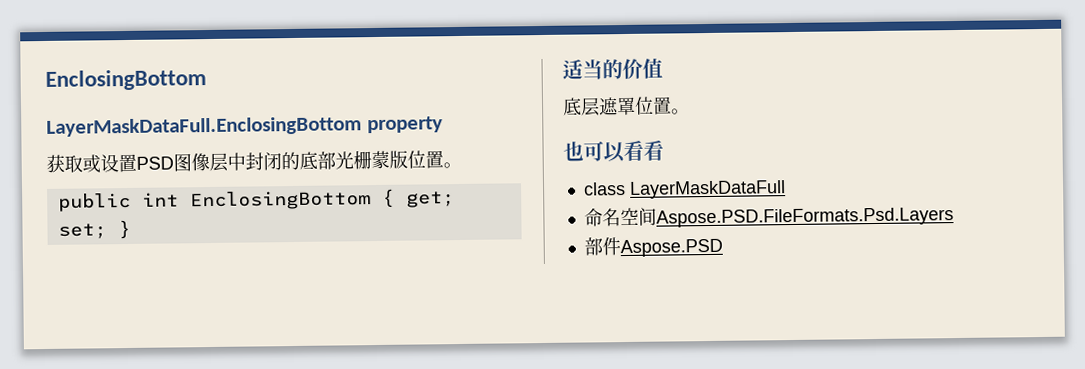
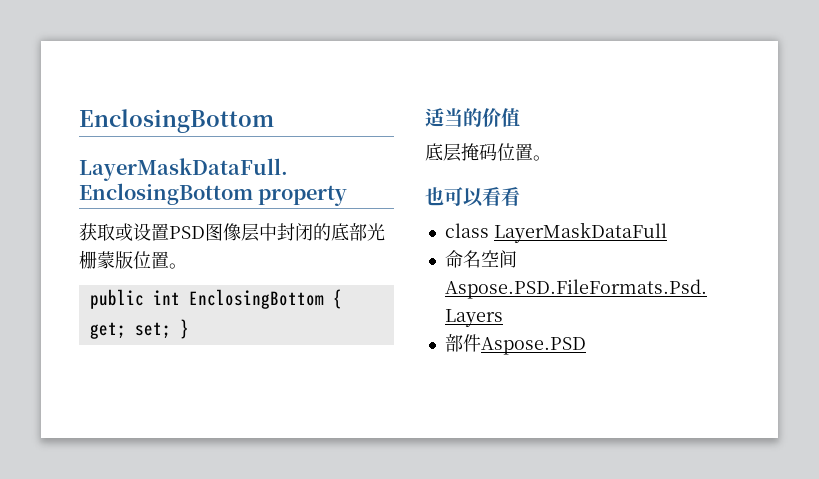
- 底层遮罩位置。
+ 底层掩码位置。

